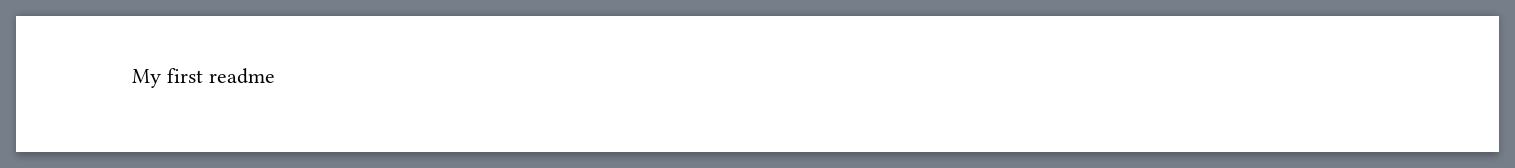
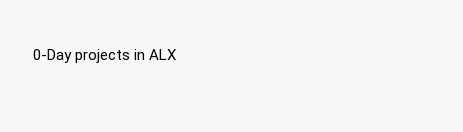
- My first readme
+ 0-Day projects in ALX

